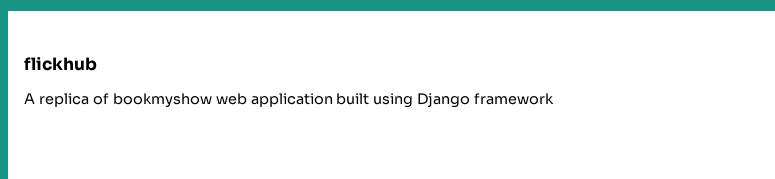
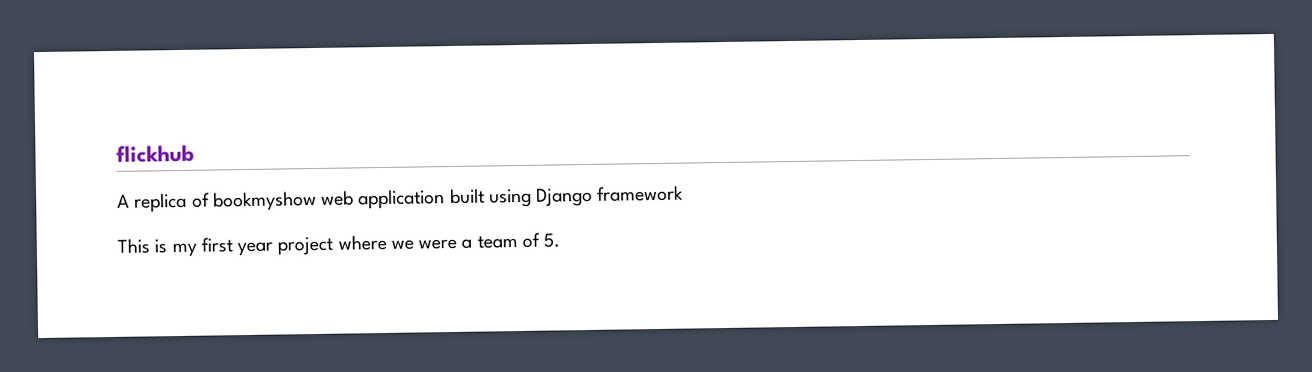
+ This is my first year project where we were a team of 5.

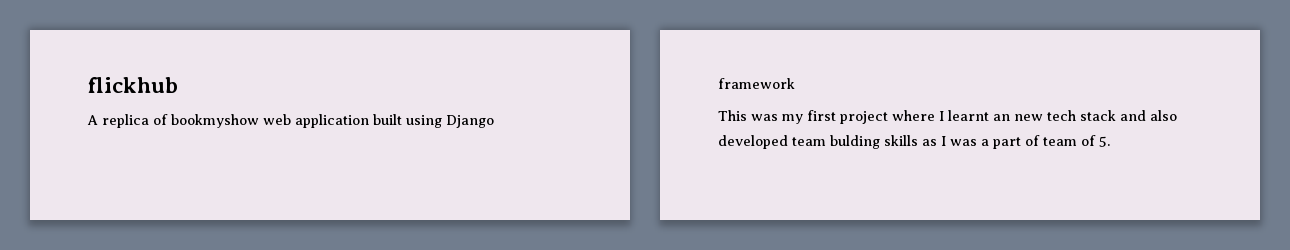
- This is my first year project where we were a team of 5.
+ This was my first project where I learnt an new tech stack and also developed team bulding skills as I was a part of team of 5.

